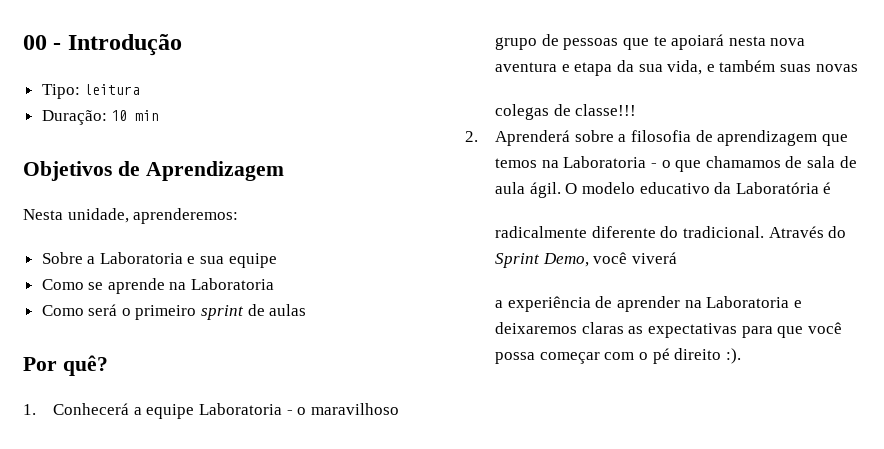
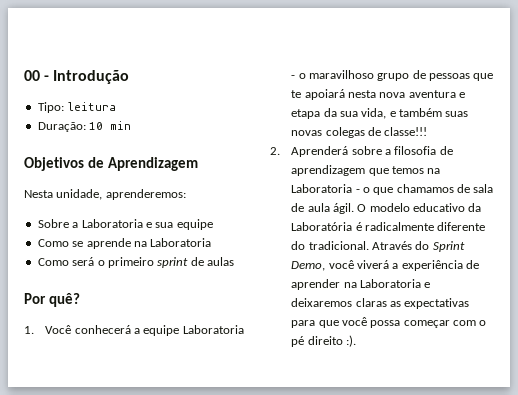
- 1. Conhecerá a equipe Laboratoria - o maravilhoso grupo de pessoas que te apoiará nesta nova aventura e etapa da sua vida, e também suas novas
- colegas de classe!!!
+ 1. Você conhecerá a equipe Laboratoria - o maravilhoso grupo de pessoas que te apoiará nesta nova aventura e etapa da sua vida, e também suas novas colegas de classe!!!
- O modelo educativo da Laboratória é
- radicalmente diferente do tradicional.
+ O modelo educativo da Laboratória é radicalmente diferente do tradicional.
- Através do Sprint Demo, você viverá
- a experiência de aprender na Laboratoria e deixaremos claras as expectativas para que você possa começar com o pé direito :).
+ Através do Sprint Demo, você viverá a experiência de aprender na Laboratoria e deixaremos claras as expectativas para que você possa começar com o pé direito :).

